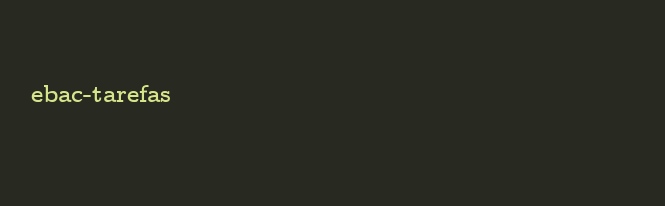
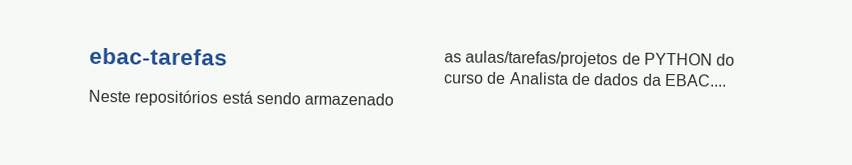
+ Neste repositórios está sendo armazenado as aulas/tarefas/projetos de PYTHON do curso de Analista de dados da EBAC....

